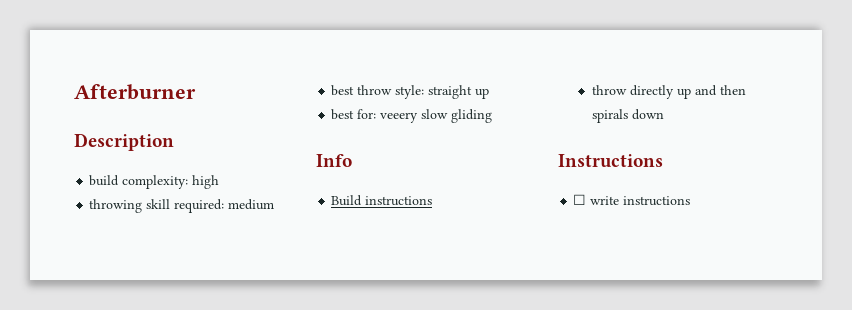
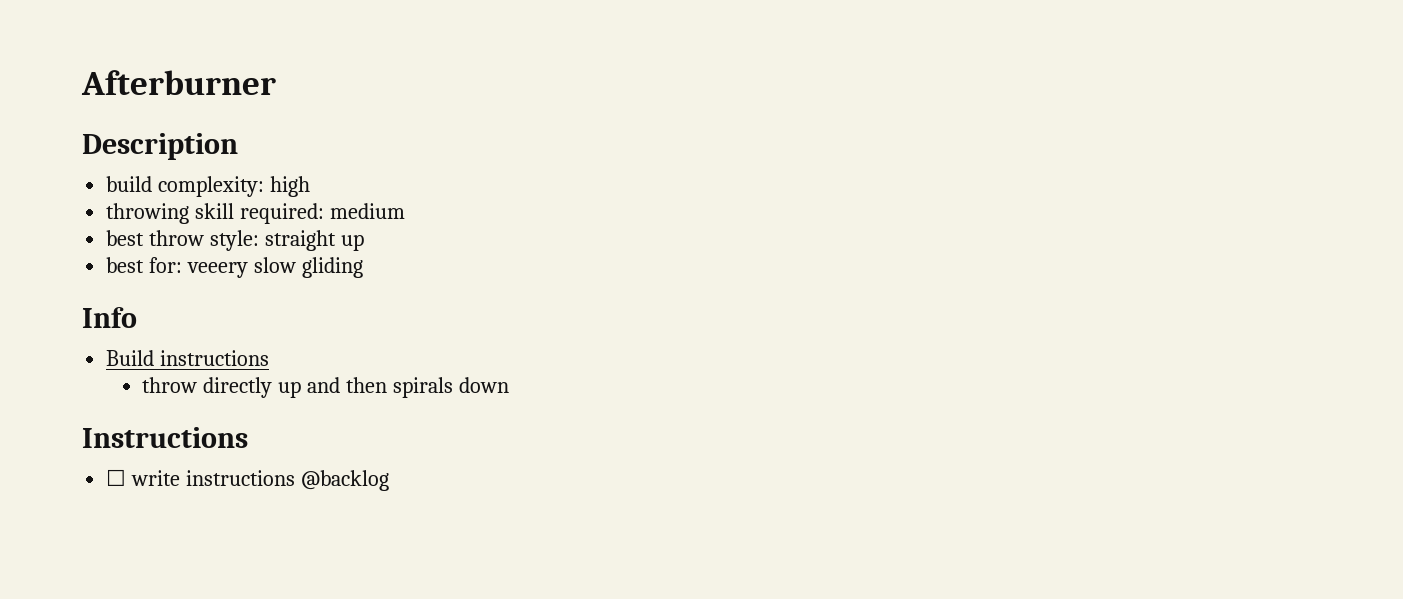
- ☐ write instructions
+ ☐ write instructions @backlog

